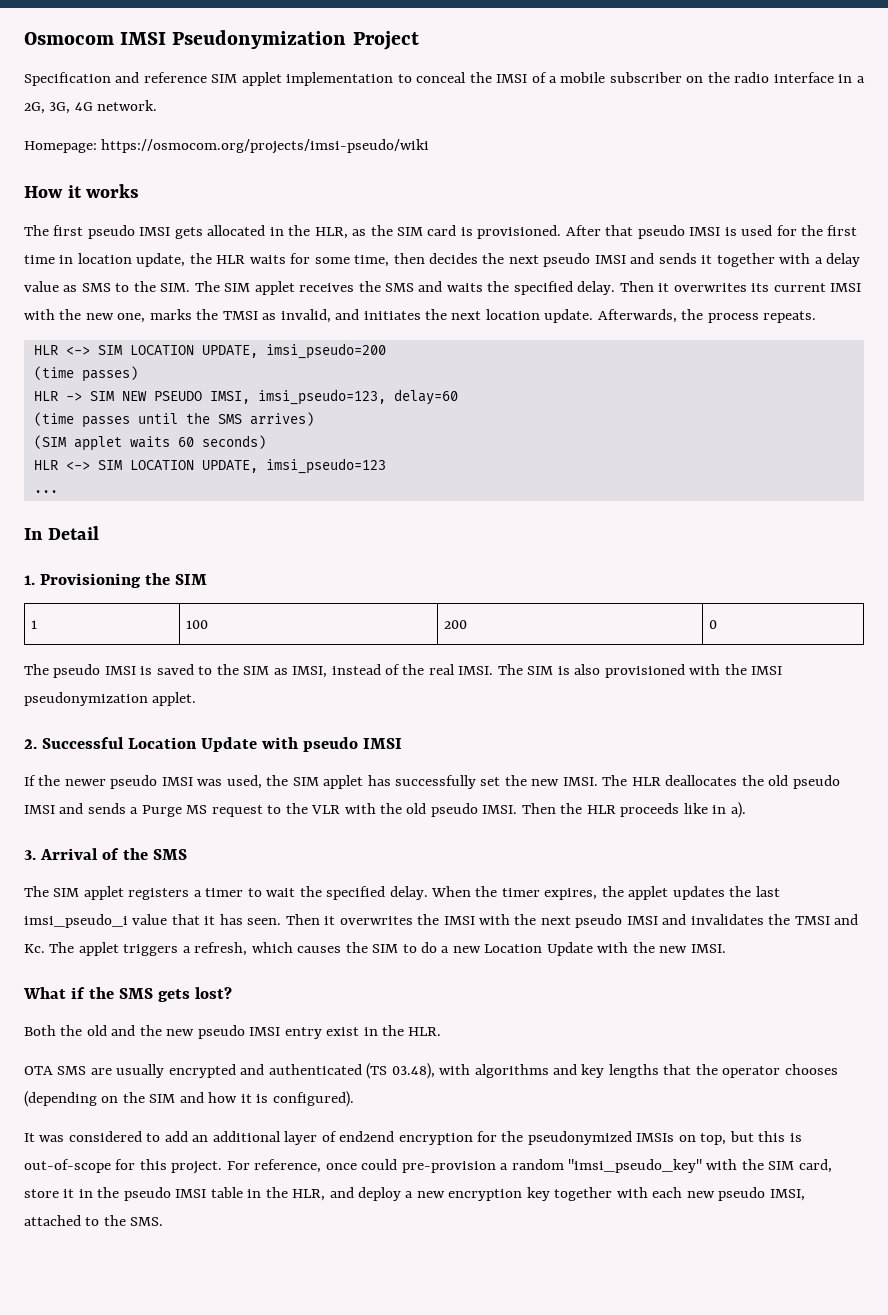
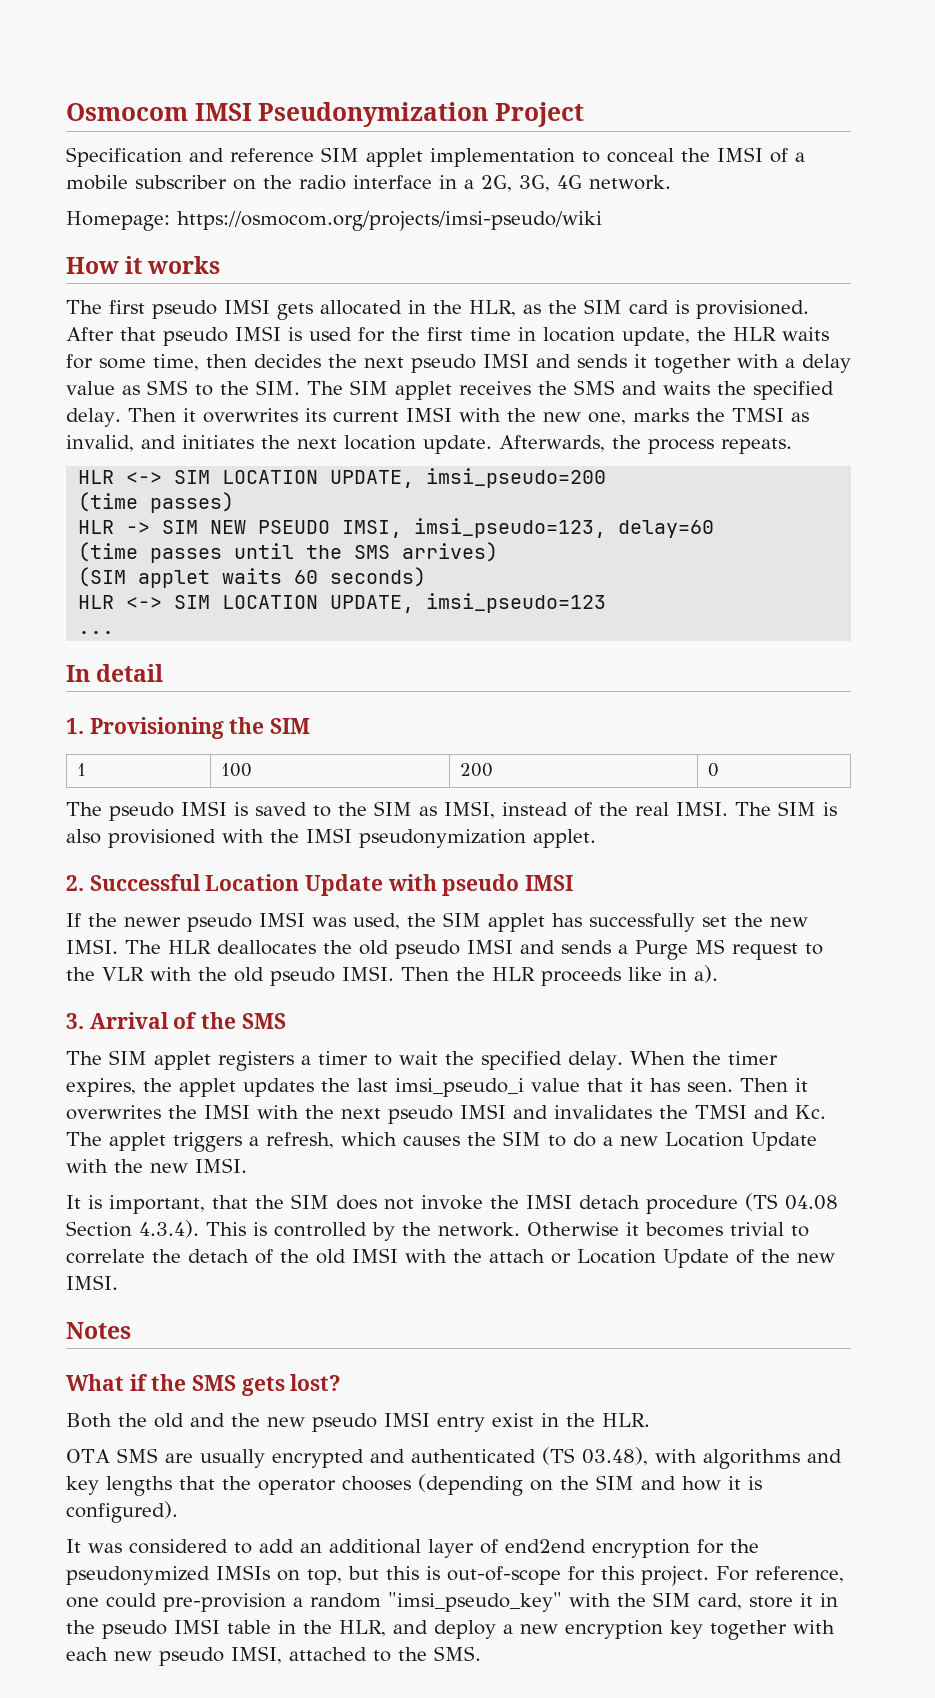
- In Detail
+ In detail
+ It is important, that the SIM does not invoke the IMSI detach procedure (TS 04.08 Section 4.3.4). This is controlled by the network. Otherwise it becomes trivial to correlate the detach of the old IMSI with the attach or Location Update of the new IMSI.
+ Notes
- For reference, once could pre-provision a random "imsi_pseudo_key" with the SIM card, store it in the pseudo IMSI table in the HLR, and deploy a new encryption key together with each new pseudo IMSI, attached to the SMS.
+ For reference, one could pre-provision a random "imsi_pseudo_key" with the SIM card, store it in the pseudo IMSI table in the HLR, and deploy a new encryption key together with each new pseudo IMSI, attached to the SMS.

